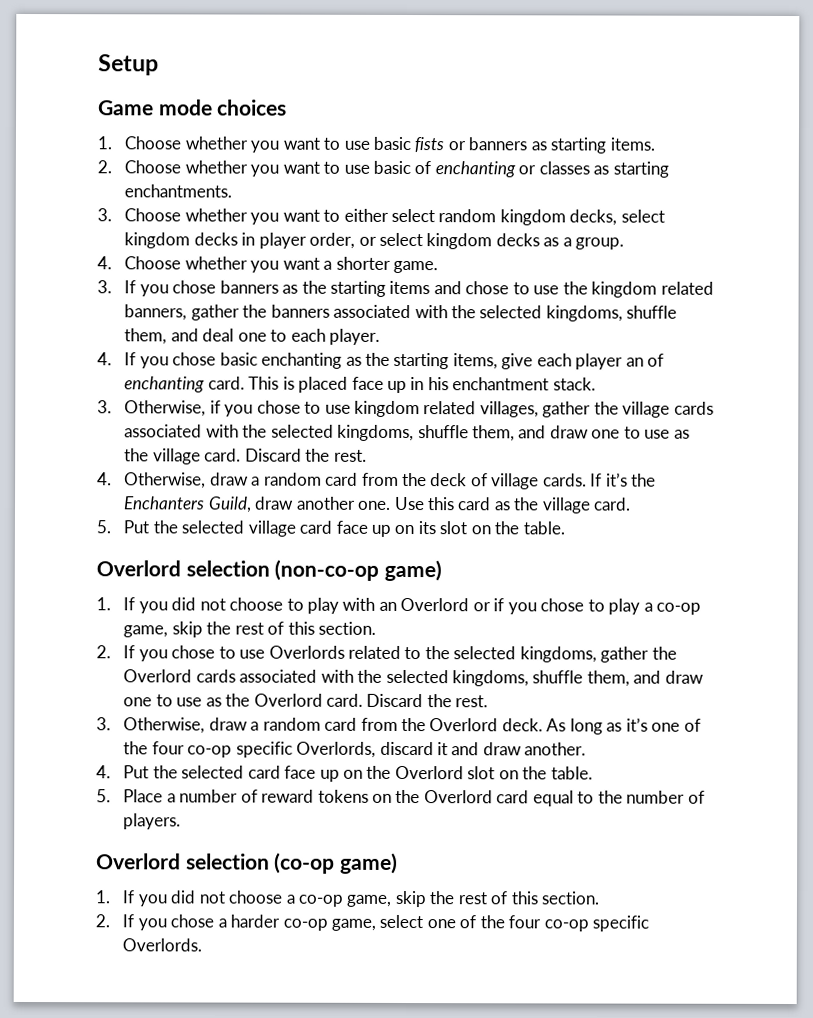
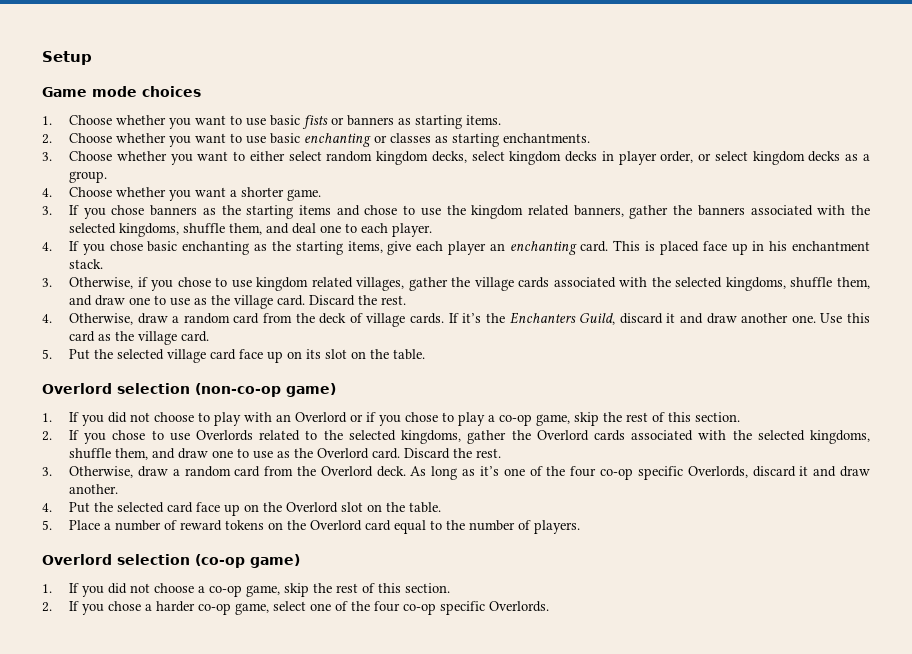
- 2. Choose whether you want to use basic of enchanting or classes as starting enchantments.
+ 2. Choose whether you want to use basic enchanting or classes as starting enchantments.
- 4. If you chose basic enchanting as the starting items, give each player an of enchanting card.
+ 4. If you chose basic enchanting as the starting items, give each player an enchanting card.
- If it’s the Enchanters Guild, draw another one.
+ If it’s the Enchanters Guild, discard it and draw another one.

